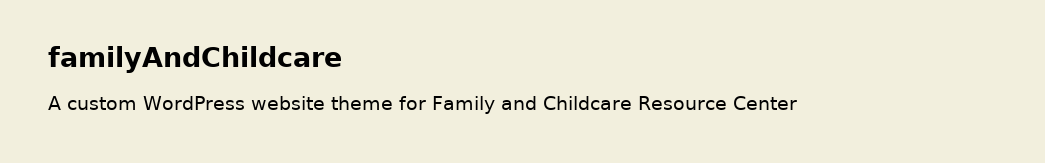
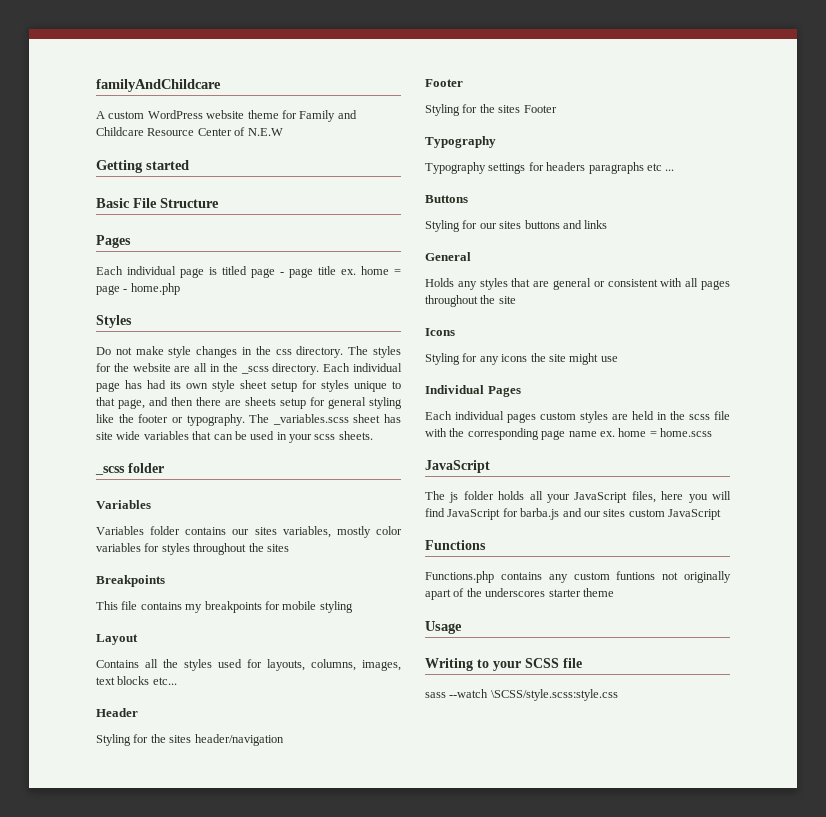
- A custom WordPress website theme for Family and Childcare Resource Center
+ A custom WordPress website theme for Family and Childcare Resource Center of N.E.W
+ Getting started
+ Basic File Structure
+ Pages
+ Each individual page is titled page - page title ex. home = page - home.php
+ Styles
+ Do not make style changes in the css directory. The styles for the website are all in the _scss directory. Each individual page has had its own style sheet setup for styles unique to that page, and then there are sheets setup for general styling like the footer or typography. The _variables.scss sheet has site wide variables that can be used in your scss sheets.
+ _scss folder
+ Variables
+ Variables folder contains our sites variables, mostly color variables for styles throughout the sites
+ Breakpoints
+ This file contains my breakpoints for mobile styling
+ Layout
+ Contains all the styles used for layouts, columns, images, text blocks etc...
+ Header
+ Styling for the sites header/navigation
+ Footer
+ Styling for the sites Footer
+ Typography
+ Typography settings for headers paragraphs etc ...
+ Buttons
+ Styling for our sites buttons and links
+ General
+ Holds any styles that are general or consistent with all pages throughout the site
+ Icons
+ Styling for any icons the site might use
+ Individual Pages
+ Each individual pages custom styles are held in the scss file with the corresponding page name ex. home = home.scss
+ JavaScript
+ The js folder holds all your JavaScript files, here you will find JavaScript for barba.js and our sites custom JavaScript
+ Functions
+ Functions.php contains any custom funtions not originally apart of the underscores starter theme
+ Usage
+ Writing to your SCSS file
+ sass --watch \SCSS/style.scss:style.css

